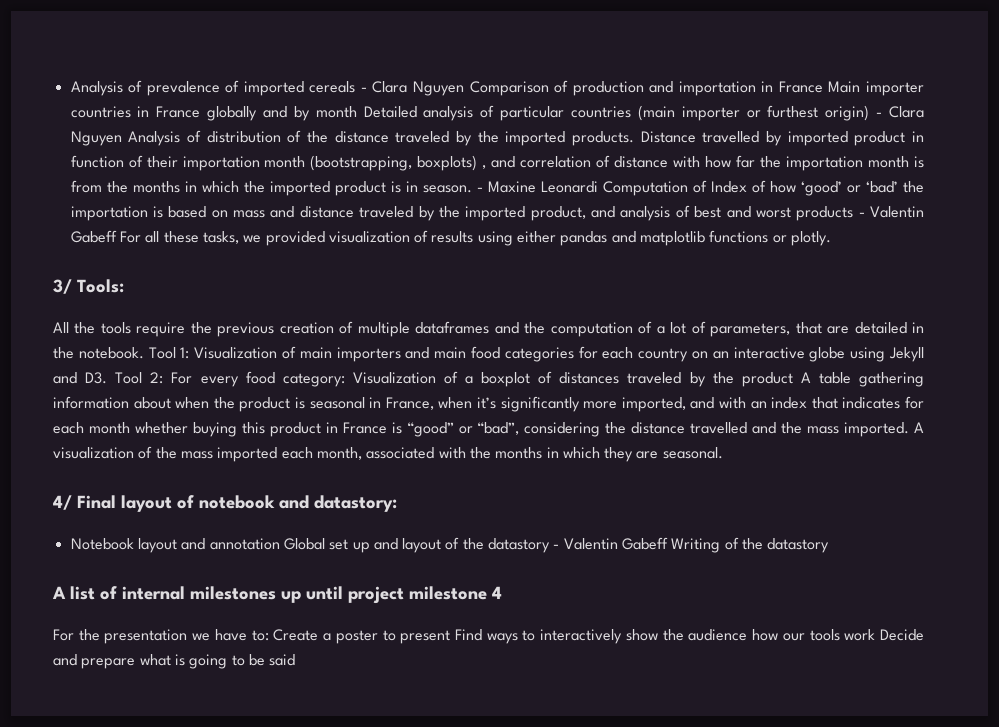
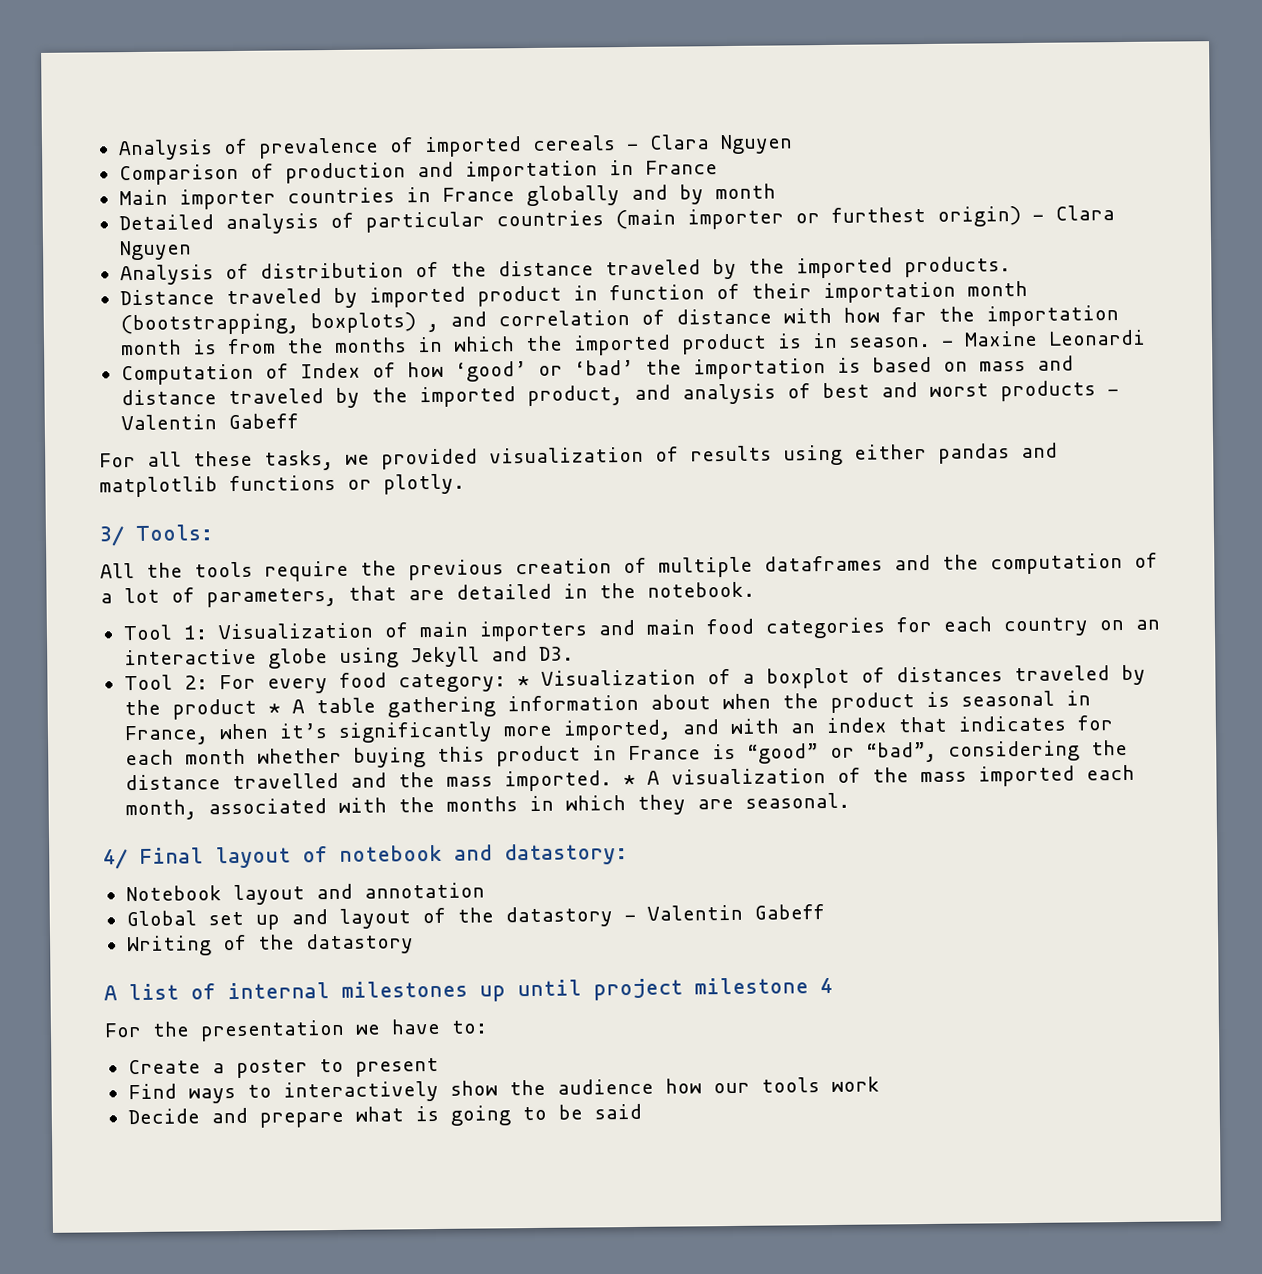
- Analysis of prevalence of imported cereals - Clara Nguyen Comparison of production and importation in France Main importer countries in France globally and by month Detailed analysis of particular countries (main importer or furthest origin) - Clara Nguyen Analysis of distribution of the distance traveled by the imported products. Distance travelled by imported product in function of their importation month (bootstrapping, boxplots) , and correlation of distance with how far the importation month is from the months in which the imported product is in season.
+ Analysis of prevalence of imported cereals - Clara Nguyen
+ Comparison of production and importation in France
+ Main importer countries in France globally and by month
+ Detailed analysis of particular countries (main importer or furthest origin) - Clara Nguyen
+ Analysis of distribution of the distance traveled by the imported products.
+ Distance traveled by imported product in function of their importation month (bootstrapping, boxplots) , and correlation of distance with how far the importation month is from the months in which the imported product is in season.
- - Maxine Leonardi Computation of Index of how ‘good’ or ‘bad’ the importation is based on mass and distance traveled by the imported product, and analysis of best and worst products - Valentin Gabeff For all these tasks, we provided visualization of results using either pandas and matplotlib functions or plotly.
+ - Maxine Leonardi
+ Computation of Index of how ‘good’ or ‘bad’ the importation is based on mass and distance traveled by the imported product, and analysis of best and worst products - Valentin Gabeff
+ For all these tasks, we provided visualization of results using either pandas and matplotlib functions or plotly.
- All the tools require the previous creation of multiple dataframes and the computation of a lot of parameters, that are detailed in the notebook. Tool 1:
+ All the tools require the previous creation of multiple dataframes and the computation of a lot of parameters, that are detailed in the notebook.
+ Tool 1:
- Visualization of main importers and main food categories for each country on an interactive globe using Jekyll and D3. Tool 2:
+ Visualization of main importers and main food categories for each country on an interactive globe using Jekyll and D3.
+ Tool 2:
- Visualization of a boxplot of distances traveled by the product A table gathering information about when the product is seasonal in France, when it’s significantly more imported, and with an index that indicates for each month whether buying this product in France is “good” or “bad”, considering the distance travelled and the mass imported.
+ * Visualization of a boxplot of distances traveled by the product * A table gathering information about when the product is seasonal in France, when it’s significantly more imported, and with an index that indicates for each month whether buying this product in France is “good” or “bad”, considering the distance travelled and the mass imported.
- A visualization of the mass imported each month, associated with the months in which they are seasonal.
+ * A visualization of the mass imported each month, associated with the months in which they are seasonal.
- Notebook layout and annotation Global set up and layout of the datastory - Valentin Gabeff Writing of the datastory
+ Notebook layout and annotation
+ Global set up and layout of the datastory - Valentin Gabeff
+ Writing of the datastory
- For the presentation we have to: Create a poster to present Find ways to interactively show the audience how our tools work Decide and prepare what is going to be said
+ For the presentation we have to:
+ Create a poster to present
+ Find ways to interactively show the audience how our tools work
+ Decide and prepare what is going to be said

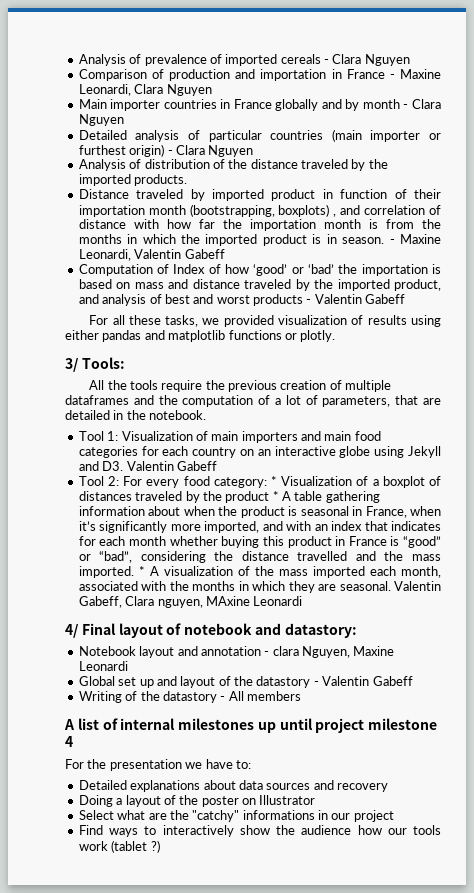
- Comparison of production and importation in France
+ Comparison of production and importation in France - Maxine Leonardi, Clara Nguyen
- Main importer countries in France globally and by month
+ Main importer countries in France globally and by month - Clara Nguyen
- - Maxine Leonardi
+ - Maxine Leonardi, Valentin Gabeff
- Tool 1: Visualization of main importers and main food categories for each country on an interactive globe using Jekyll and D3.
+ Tool 1: Visualization of main importers and main food categories for each country on an interactive globe using Jekyll and D3. Valentin Gabeff
+ Valentin Gabeff, Clara nguyen, MAxine Leonardi
- Notebook layout and annotation
+ Notebook layout and annotation - clara Nguyen, Maxine Leonardi
- Writing of the datastory
+ Writing of the datastory - All members
- Create a poster to present
+ Detailed explanations about data sources and recovery
+ Doing a layout of the poster on Illustrator
+ Select what are the "catchy" informations in our project
- Find ways to interactively show the audience how our tools work
- Decide and prepare what is going to be said
+ Find ways to interactively show the audience how our tools work (tablet ?)

